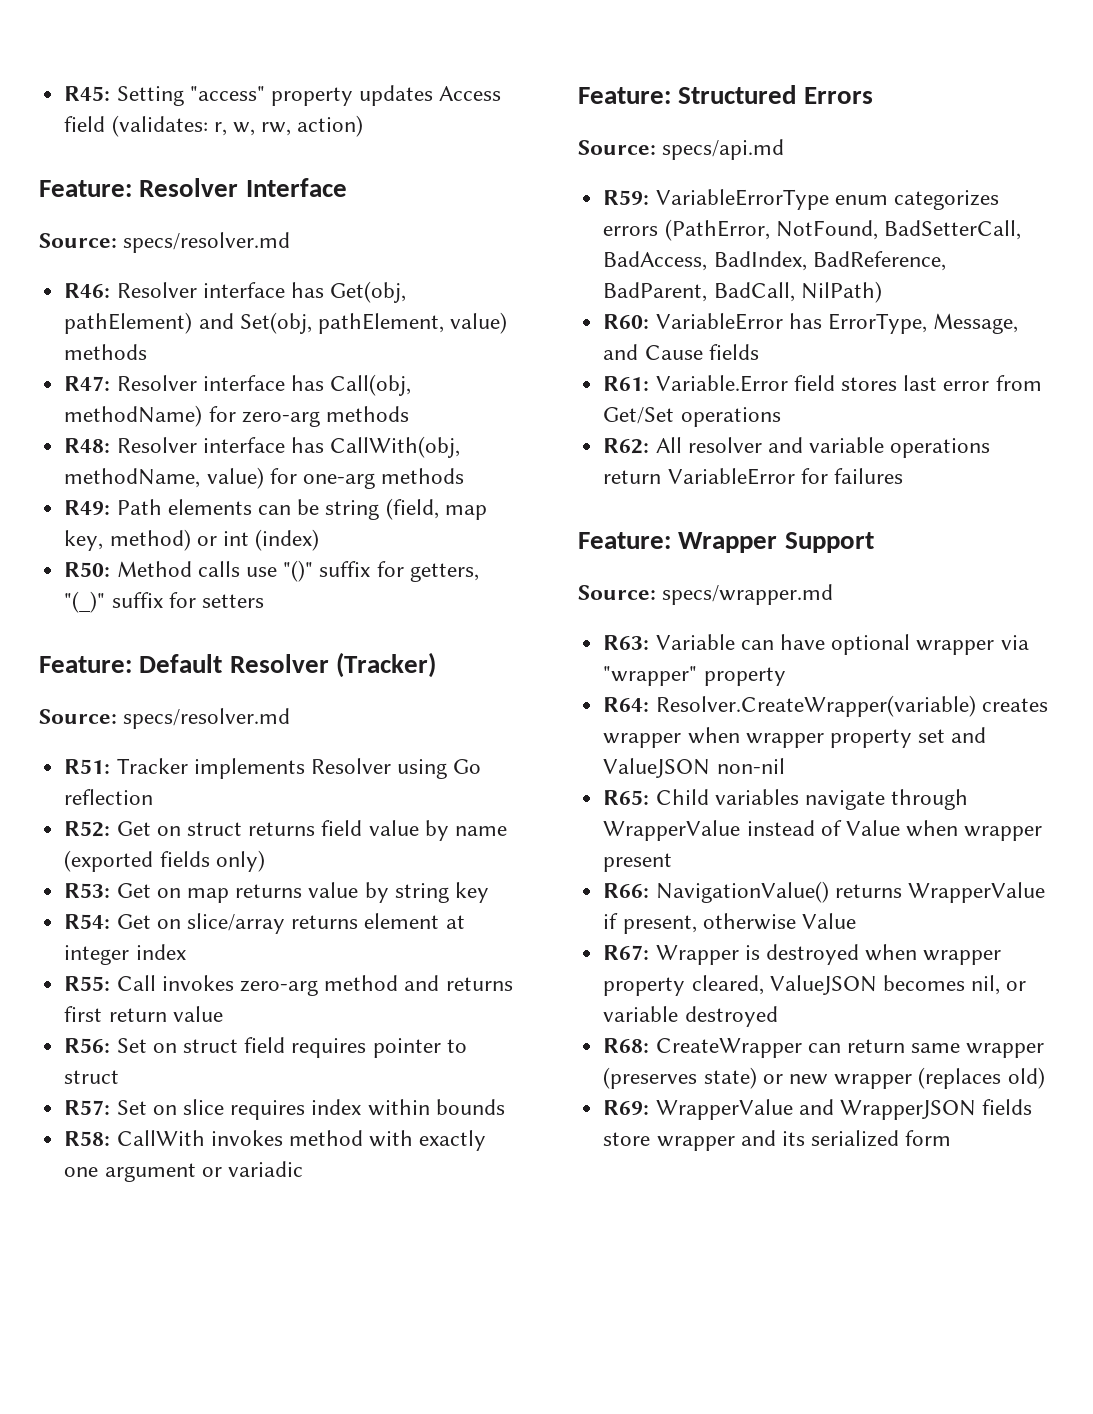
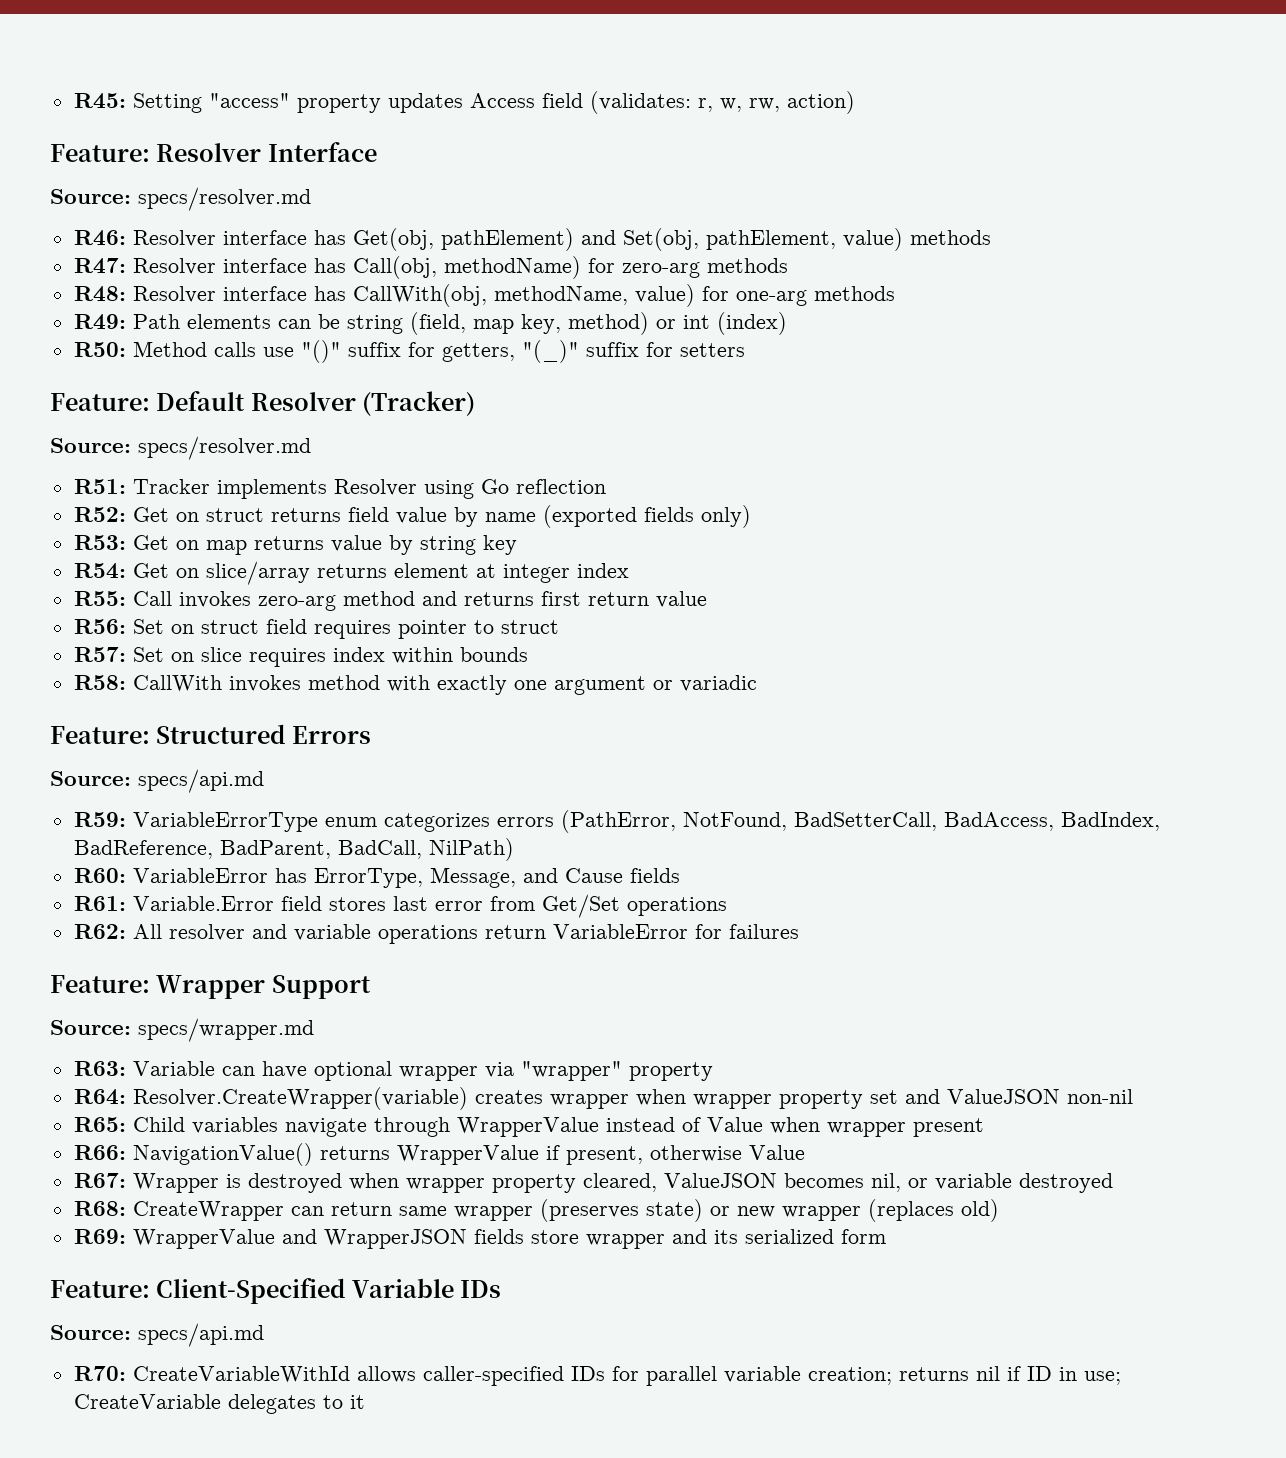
+ Feature: Client-Specified Variable IDs
+ Source: specs/api.md
+ R70: CreateVariableWithId allows caller-specified IDs for parallel variable creation; returns nil if ID in use; CreateVariable delegates to it

